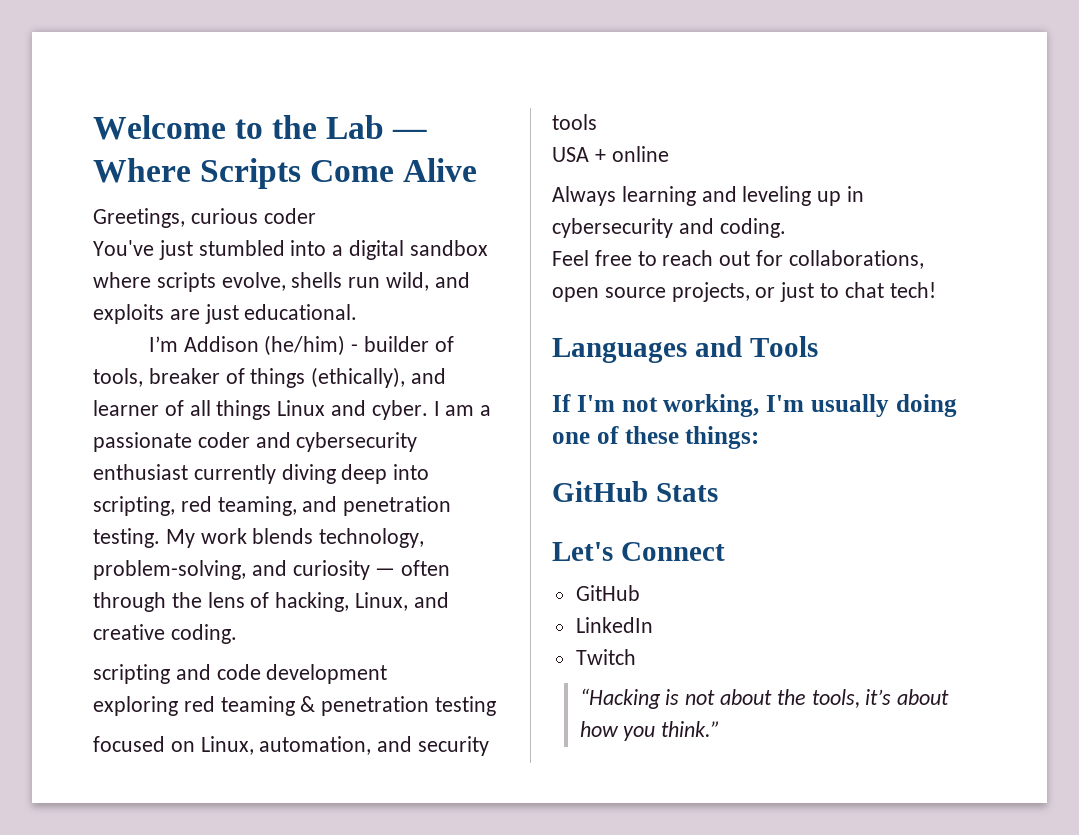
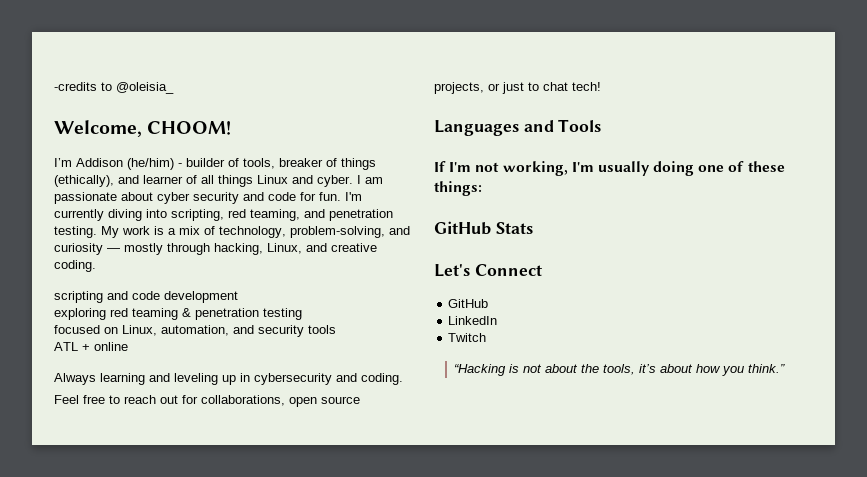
- Welcome to the Lab — Where Scripts Come Alive
- Greetings, curious coder
- You've just stumbled into a digital sandbox where scripts evolve, shells run wild, and exploits are just educational.
+ -credits to @oleisia_
+ Welcome, CHOOM!
- I am a passionate coder and cybersecurity enthusiast currently diving deep into scripting, red teaming, and penetration testing.
+ I am passionate about cyber security and code for fun. I'm currently diving into scripting, red teaming, and penetration testing.
- My work blends technology, problem-solving, and curiosity — often through the lens of hacking, Linux, and creative coding.
+ My work is a mix of technology, problem-solving, and curiosity — mostly through hacking, Linux, and creative coding.
- USA + online
+ ATL + online

